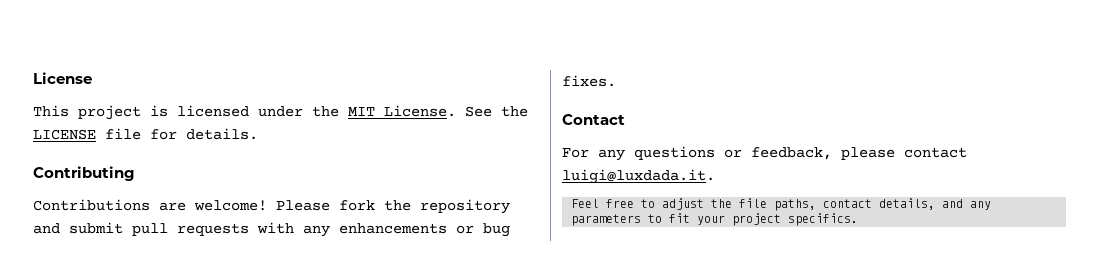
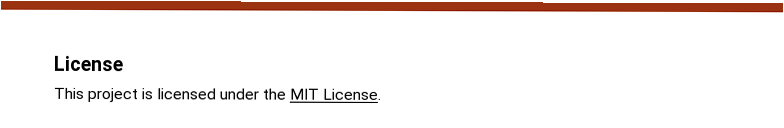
- See the LICENSE file for details.
- Contributing
- Contributions are welcome! Please fork the repository and submit pull requests with any enhancements or bug fixes.
- Contact
- For any questions or feedback, please contact luigi@luxdada.it.
- Feel free to adjust the file paths, contact details, and any parameters to fit your project specifics.

